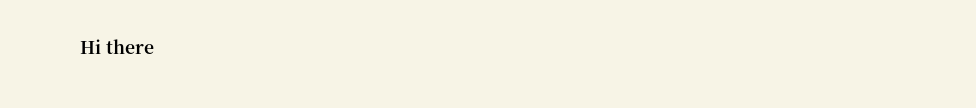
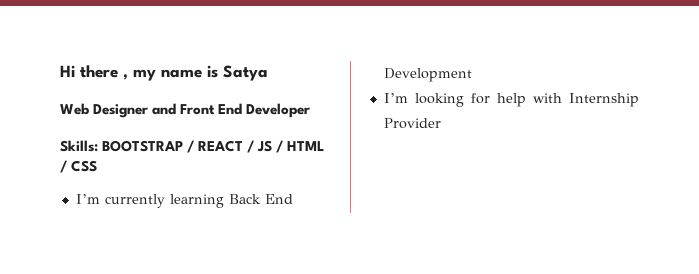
- Hi there
+ Hi there , my name is Satya
+ Web Designer and Front End Developer
+ Skills: BOOTSTRAP / REACT / JS / HTML / CSS
+ I’m currently learning Back End Development
+ I’m looking for help with Internship Provider

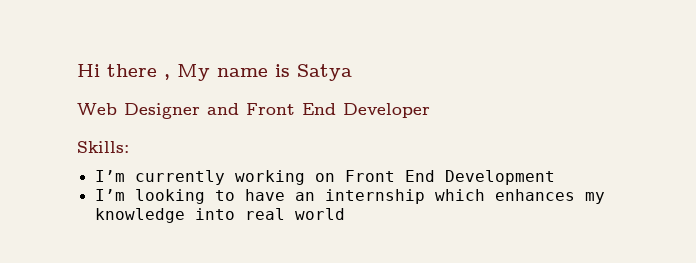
- Hi there , my name is Satya
+ Hi there , My name is Satya
- Skills: BOOTSTRAP / REACT / JS / HTML / CSS
+ Skills:
- I’m currently learning Back End Development
+ I’m currently working on Front End Development
- I’m looking for help with Internship Provider
+ I’m looking to have an internship which enhances my knowledge into real world

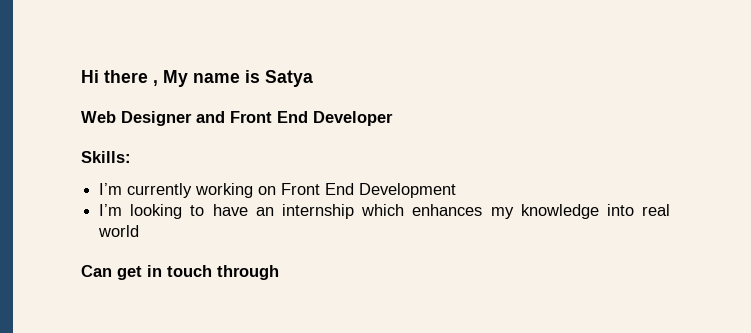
+ Can get in touch through

